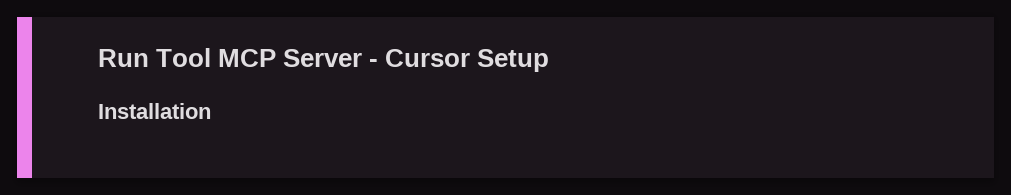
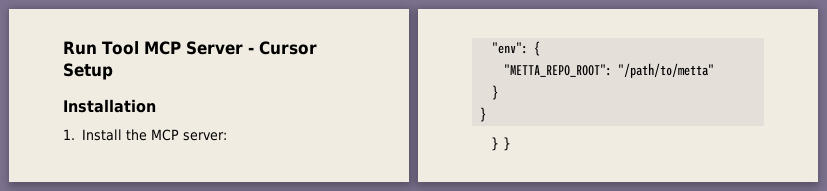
+ 1. Install the MCP server:
+ "env": {
+ "METTA_REPO_ROOT": "/path/to/metta"
+ }
+ }
+ } }

